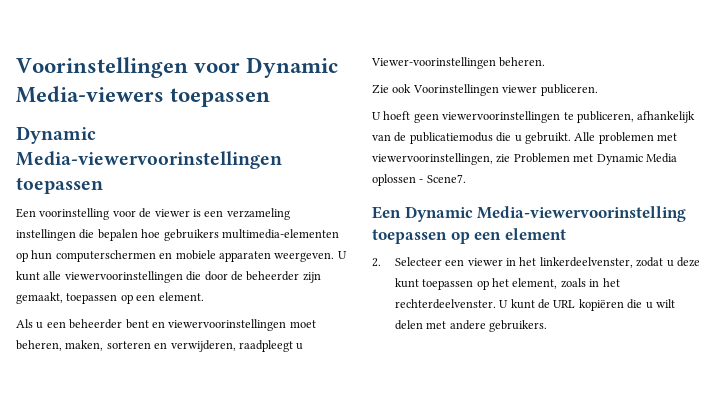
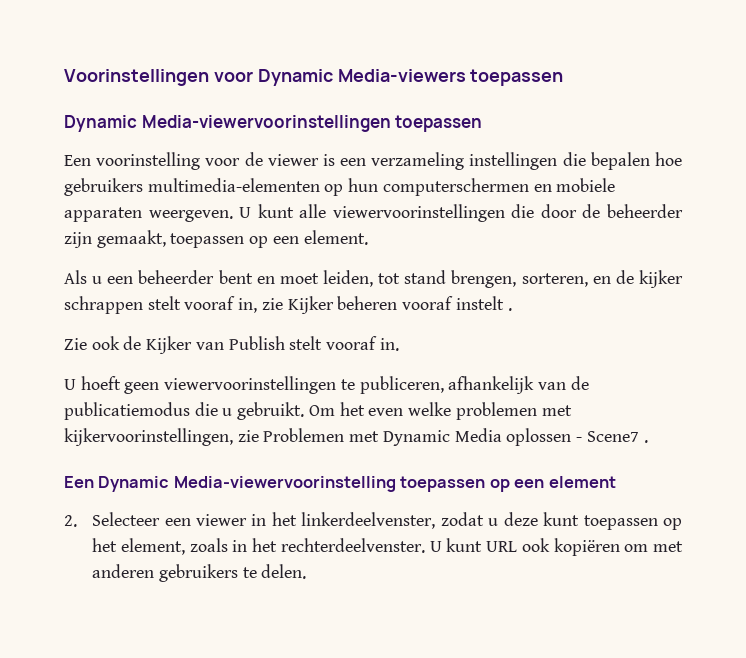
- Als u een beheerder bent en viewervoorinstellingen moet beheren, maken, sorteren en verwijderen, raadpleegt u Viewer-voorinstellingen beheren.
- Zie ook Voorinstellingen viewer publiceren.
+ Als u een beheerder bent en moet leiden, tot stand brengen, sorteren, en de kijker schrappen stelt vooraf in, zie Kijker beheren vooraf instelt .
+ Zie ook de Kijker van Publish stelt vooraf in.
- Alle problemen met viewervoorinstellingen, zie Problemen met Dynamic Media oplossen - Scene7.
+ Om het even welke problemen met kijkervoorinstellingen, zie Problemen met Dynamic Media oplossen - Scene7 .
- U kunt de URL kopiëren die u wilt delen met andere gebruikers.
+ U kunt URL ook kopiëren om met anderen gebruikers te delen.

